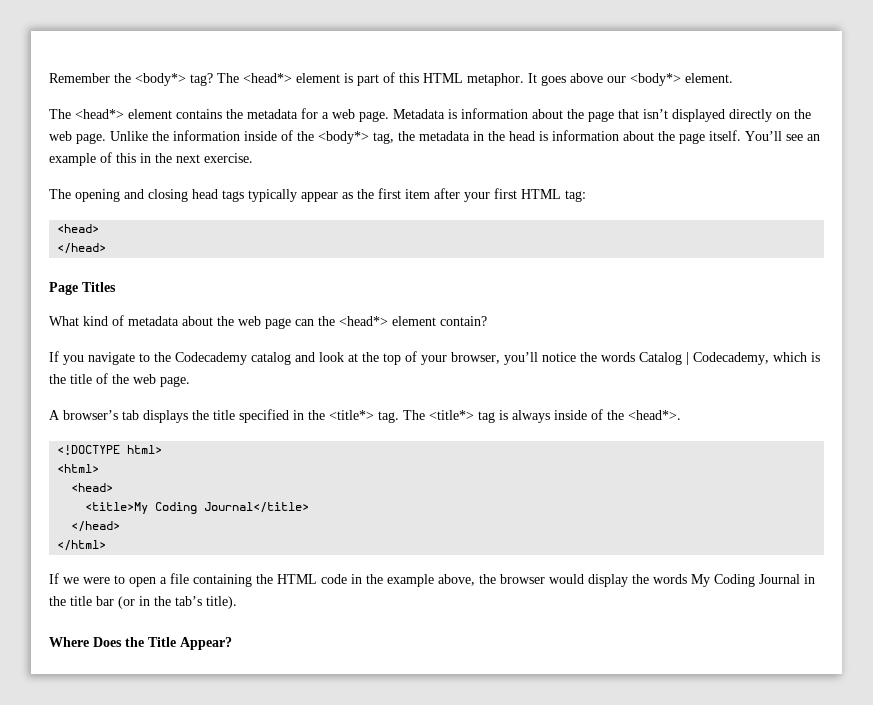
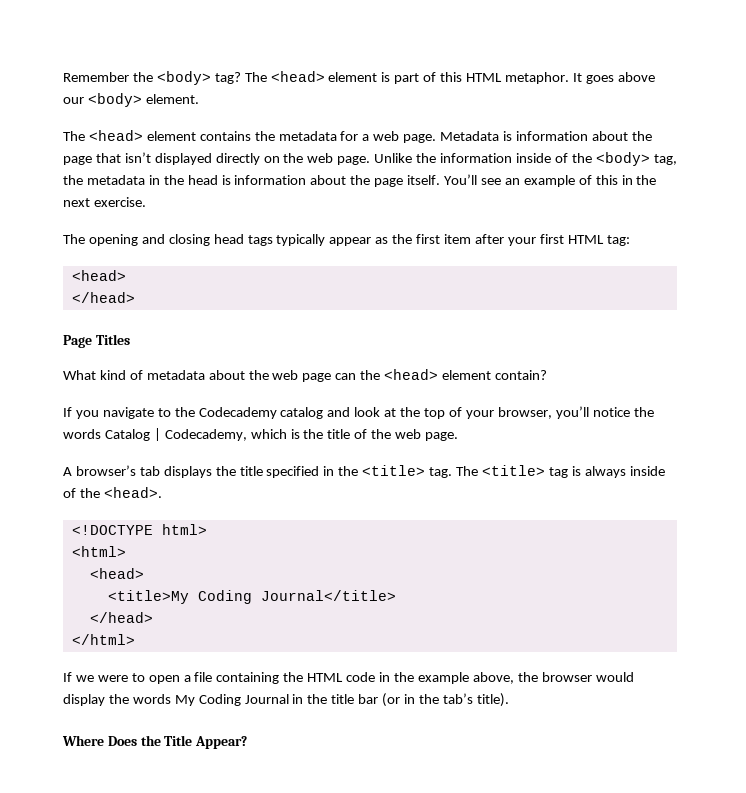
- Remember the <body*> tag?
+ Remember the <body> tag?
- The <head*> element is part of this HTML metaphor.
+ The <head> element is part of this HTML metaphor.
- It goes above our <body*> element.
+ It goes above our <body> element.
- The <head*> element contains the metadata for a web page.
+ The <head> element contains the metadata for a web page.
- Unlike the information inside of the <body*> tag, the metadata in the head is information about the page itself.
+ Unlike the information inside of the <body> tag, the metadata in the head is information about the page itself.
- What kind of metadata about the web page can the <head*> element contain?
+ What kind of metadata about the web page can the <head> element contain?
- A browser’s tab displays the title specified in the <title*> tag.
+ A browser’s tab displays the title specified in the <title> tag.
- The <title*> tag is always inside of the <head*>.
+ The <title> tag is always inside of the <head>.

